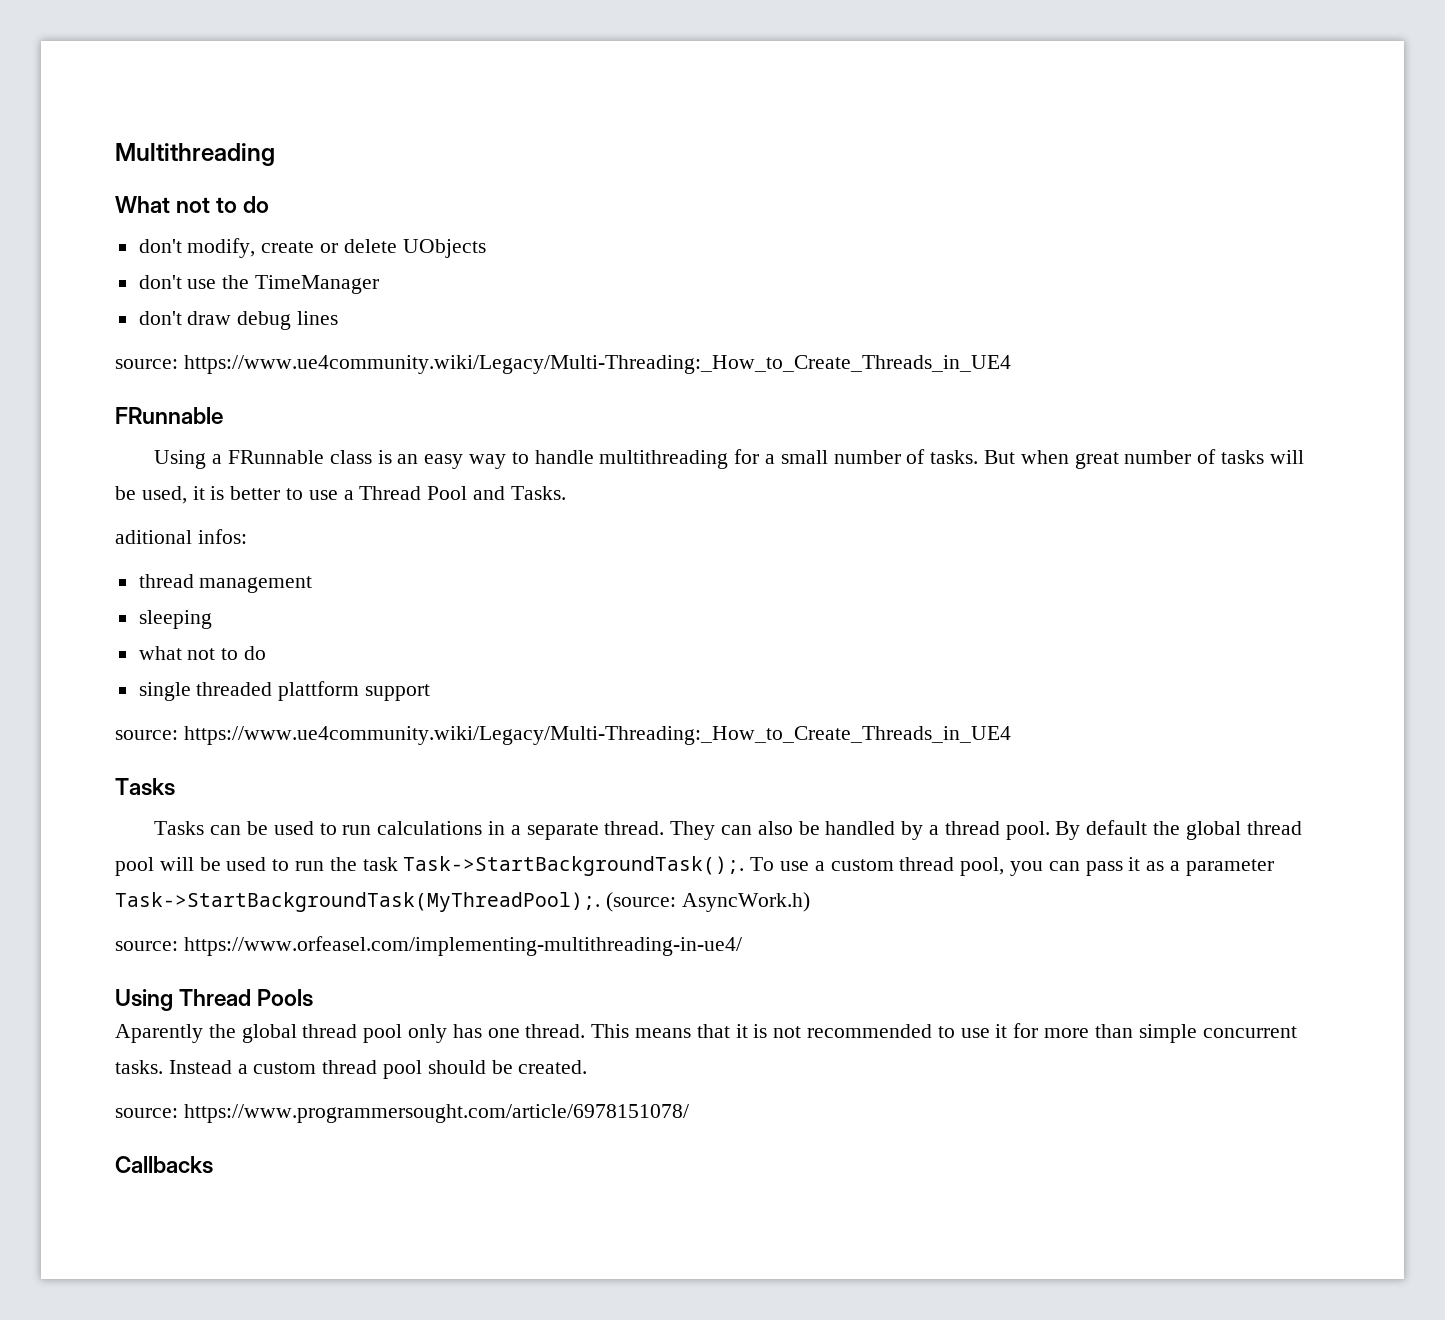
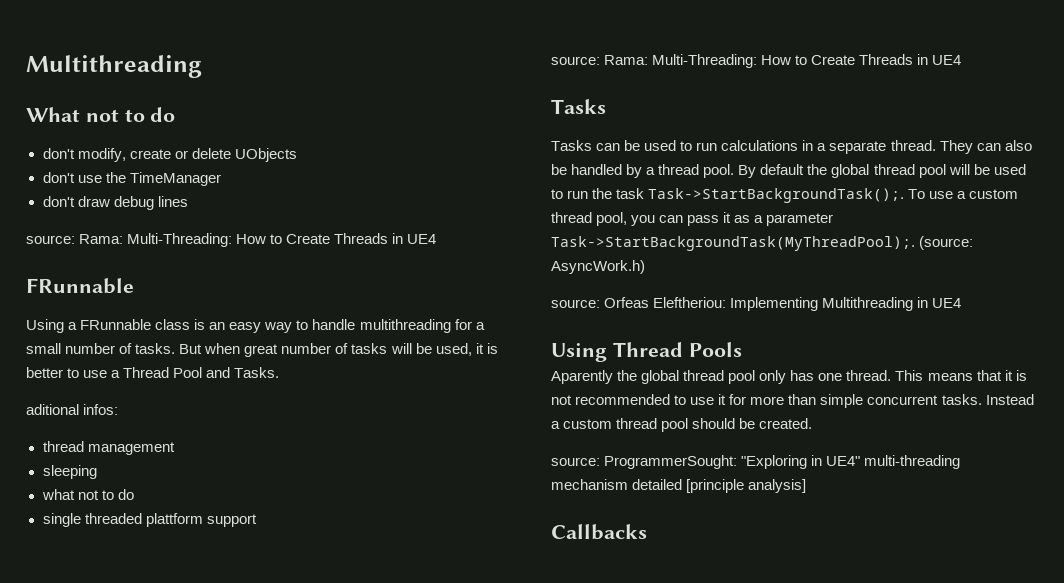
  don't draw debug lines
- source: https://www.ue4community.wiki/Legacy/Multi-Threading:_How_to_Create_Threads_in_UE4
+ source: Rama: Multi-Threading: How to Create Threads in UE4
  single threaded plattform support
- source: https://www.ue4community.wiki/Legacy/Multi-Threading:_How_to_Create_Threads_in_UE4
+ source: Rama: Multi-Threading: How to Create Threads in UE4
- source: https://www.orfeasel.com/implementing-multithreading-in-ue4/
+ source: Orfeas Eleftheriou: Implementing Multithreading in UE4
- source: https://www.programmersought.com/article/6978151078/
+ source: ProgrammerSought: "Exploring in UE4" multi-threading mechanism detailed [principle analysis]

